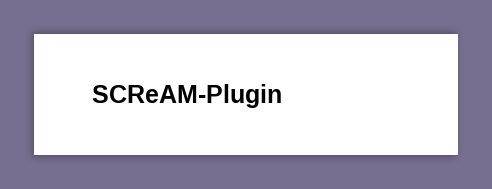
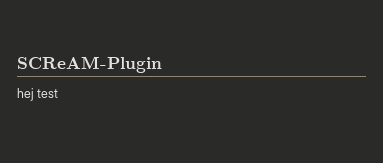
+ hej test

